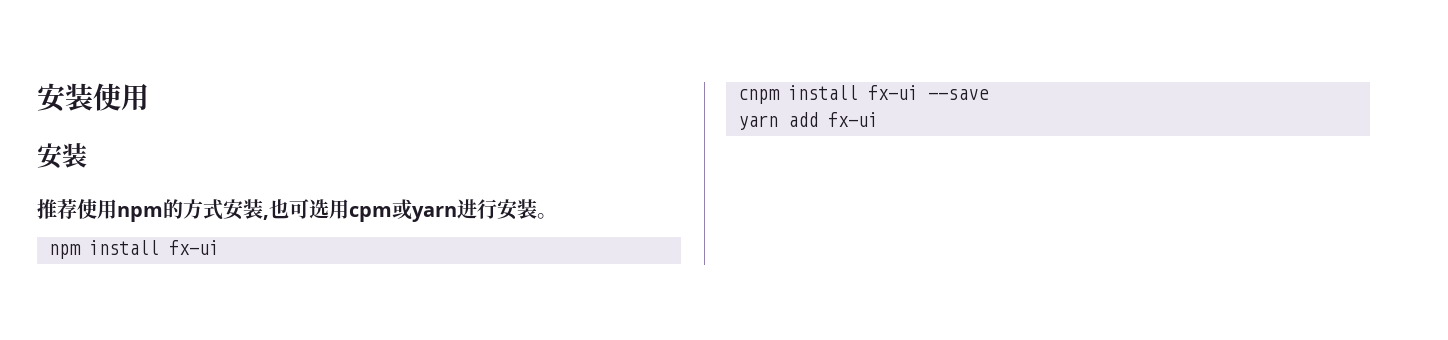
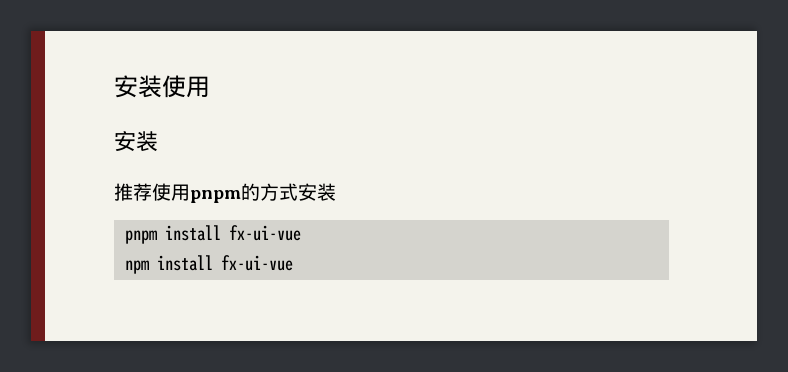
- 推荐使用npm的方式安装,也可选用cpm或yarn进行安装。
- npm install fx-ui
- cnpm install fx-ui --save
- yarn add fx-ui
+ 推荐使用pnpm的方式安装
+ pnpm install fx-ui-vue
+ npm install fx-ui-vue

